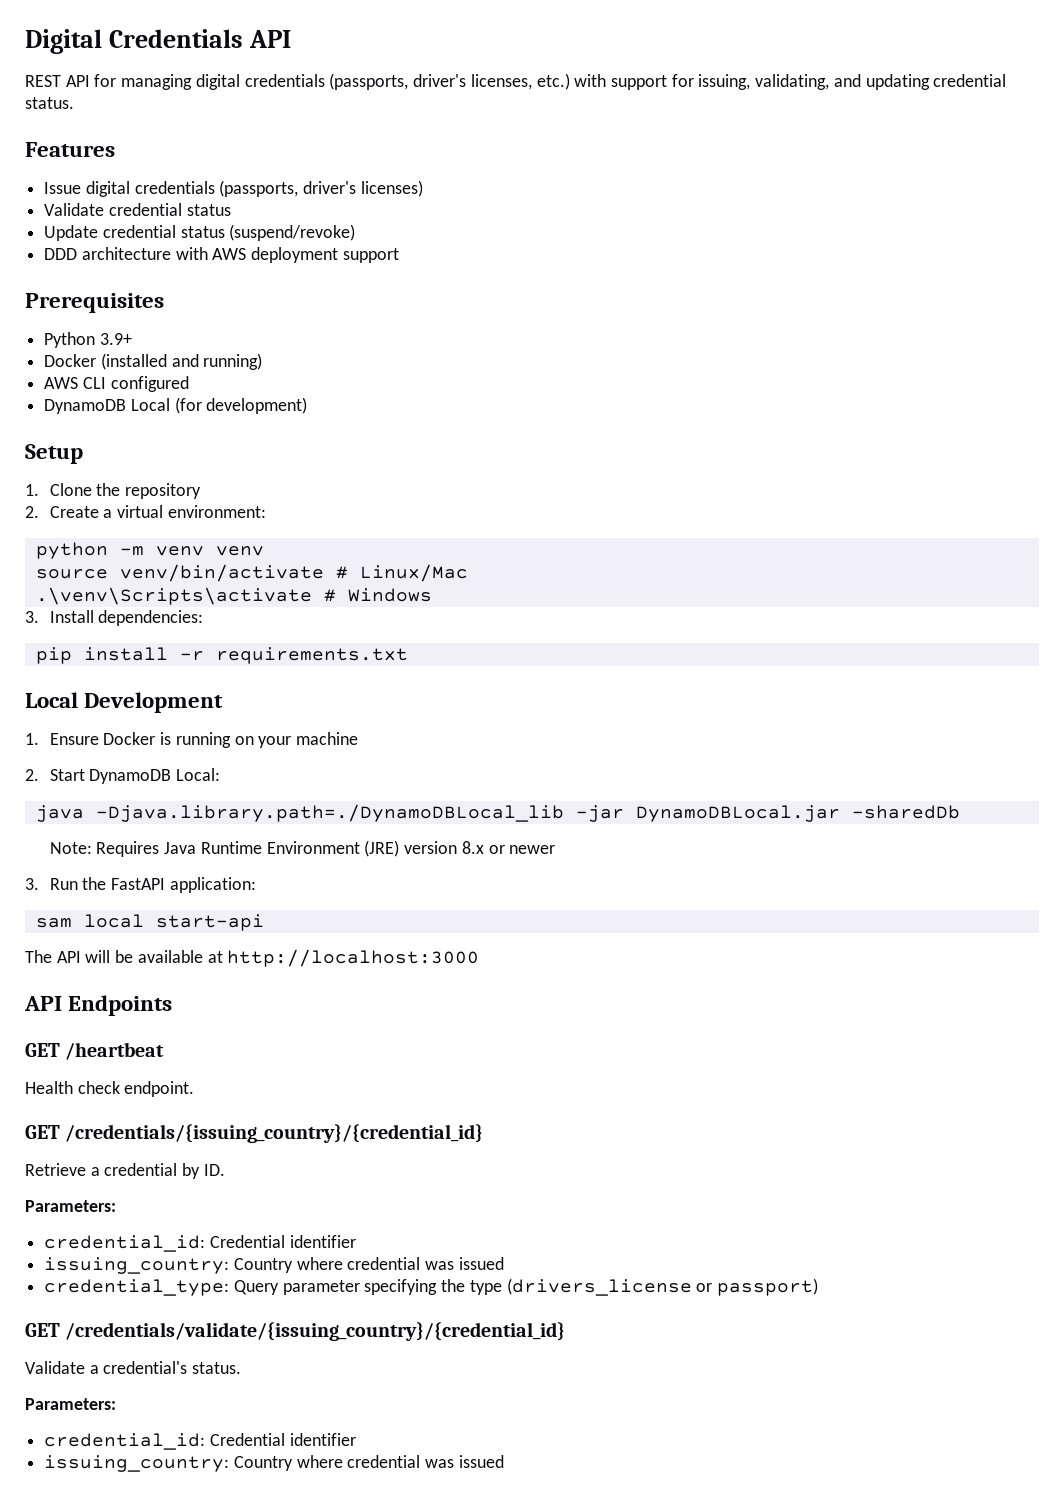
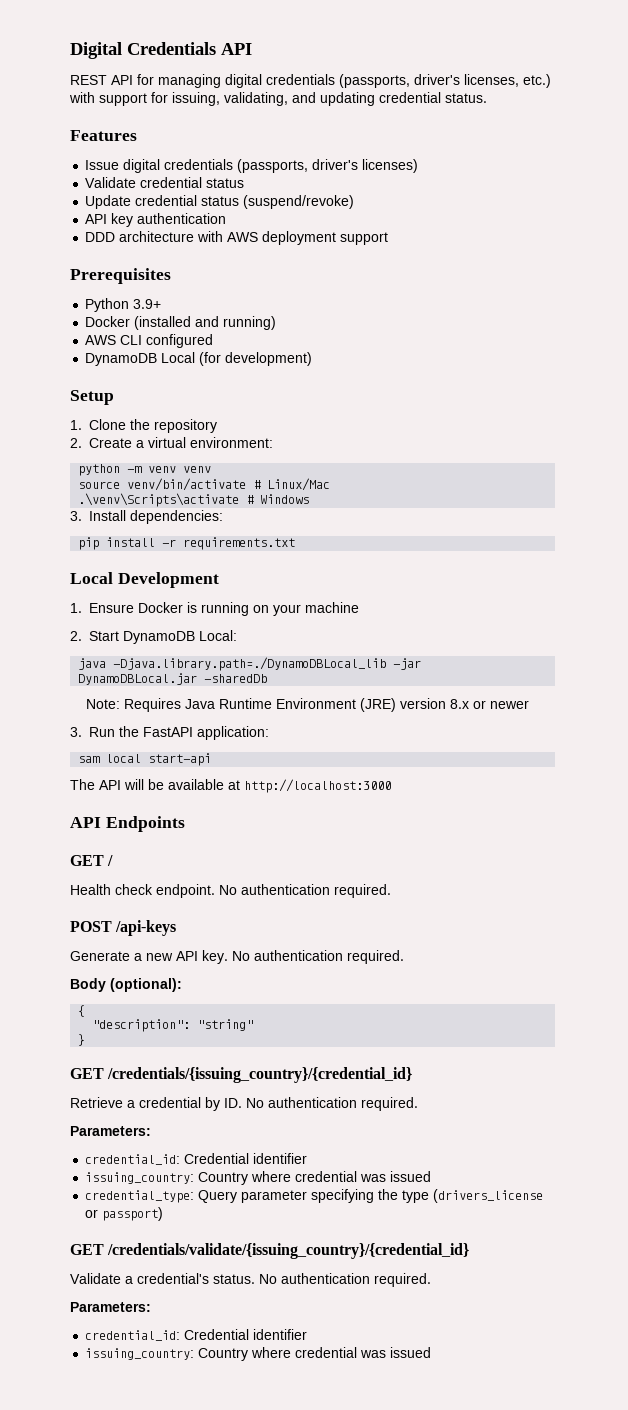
+ API key authentication
- GET /heartbeat
+ GET /
- Health check endpoint.
+ Health check endpoint. No authentication required.
+ POST /api-keys
+ Generate a new API key. No authentication required.
+ Body (optional):
+ {
+ "description": "string"
+ }
- Retrieve a credential by ID.
+ Retrieve a credential by ID. No authentication required.
- Validate a credential's status.
+ Validate a credential's status. No authentication required.

